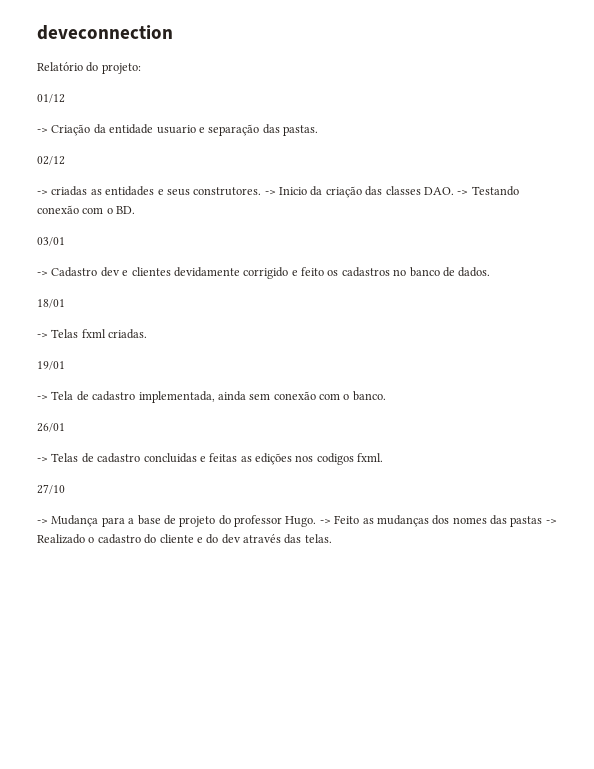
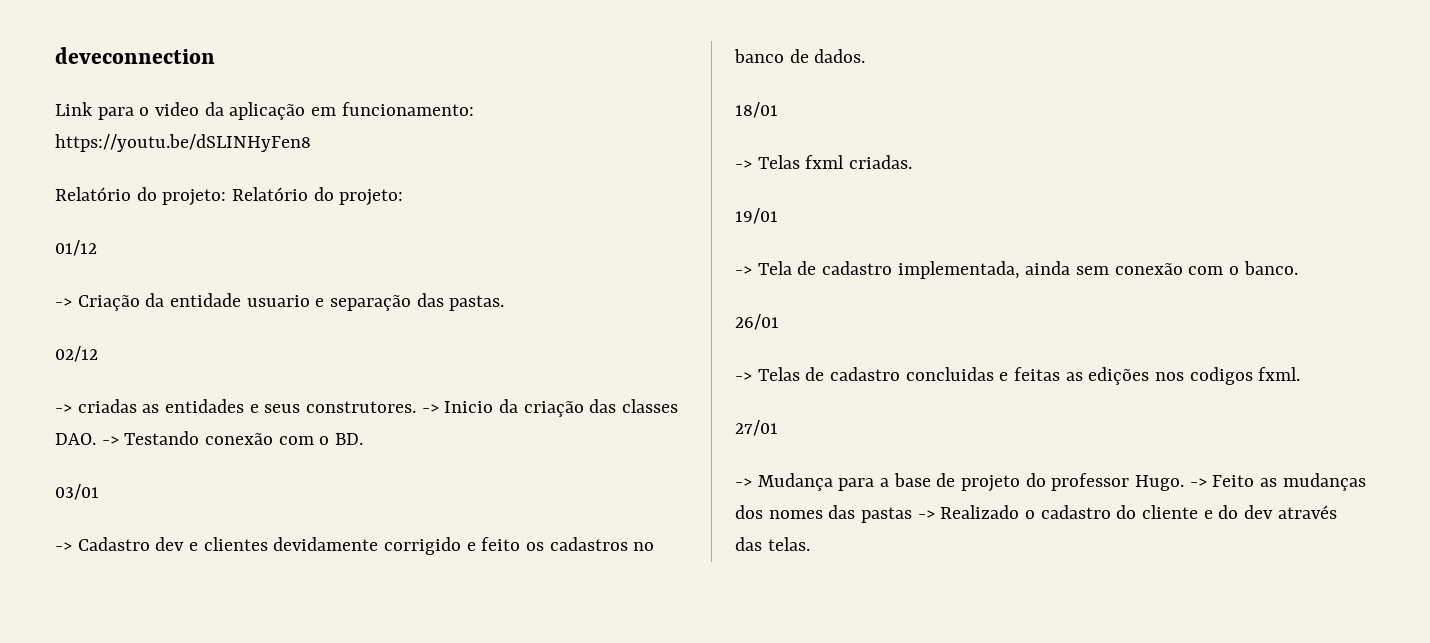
- Relatório do projeto:
+ Link para o video da aplicação em funcionamento: https://youtu.be/dSLINHyFen8
+ Relatório do projeto: Relatório do projeto:
- 27/10
+ 27/01

